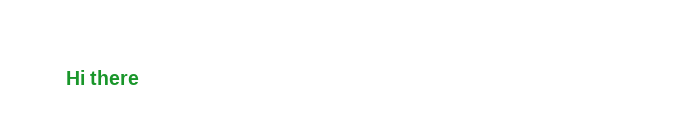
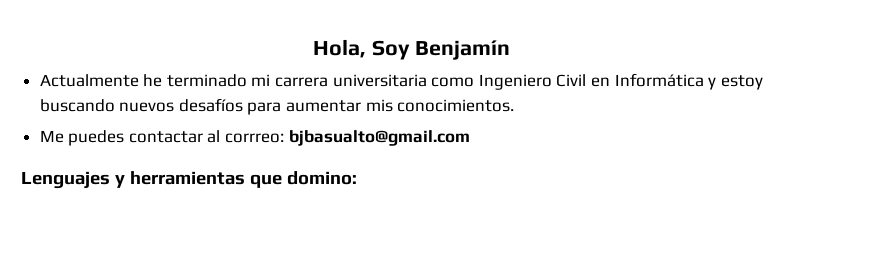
- Hi there
+ Hola, Soy Benjamín
+ Actualmente he terminado mi carrera universitaria como Ingeniero Civil en Informática y estoy buscando nuevos desafíos para aumentar mis conocimientos.
+ Me puedes contactar al corrreo: bjbasualto@gmail.com
+ Lenguajes y herramientas que domino:

